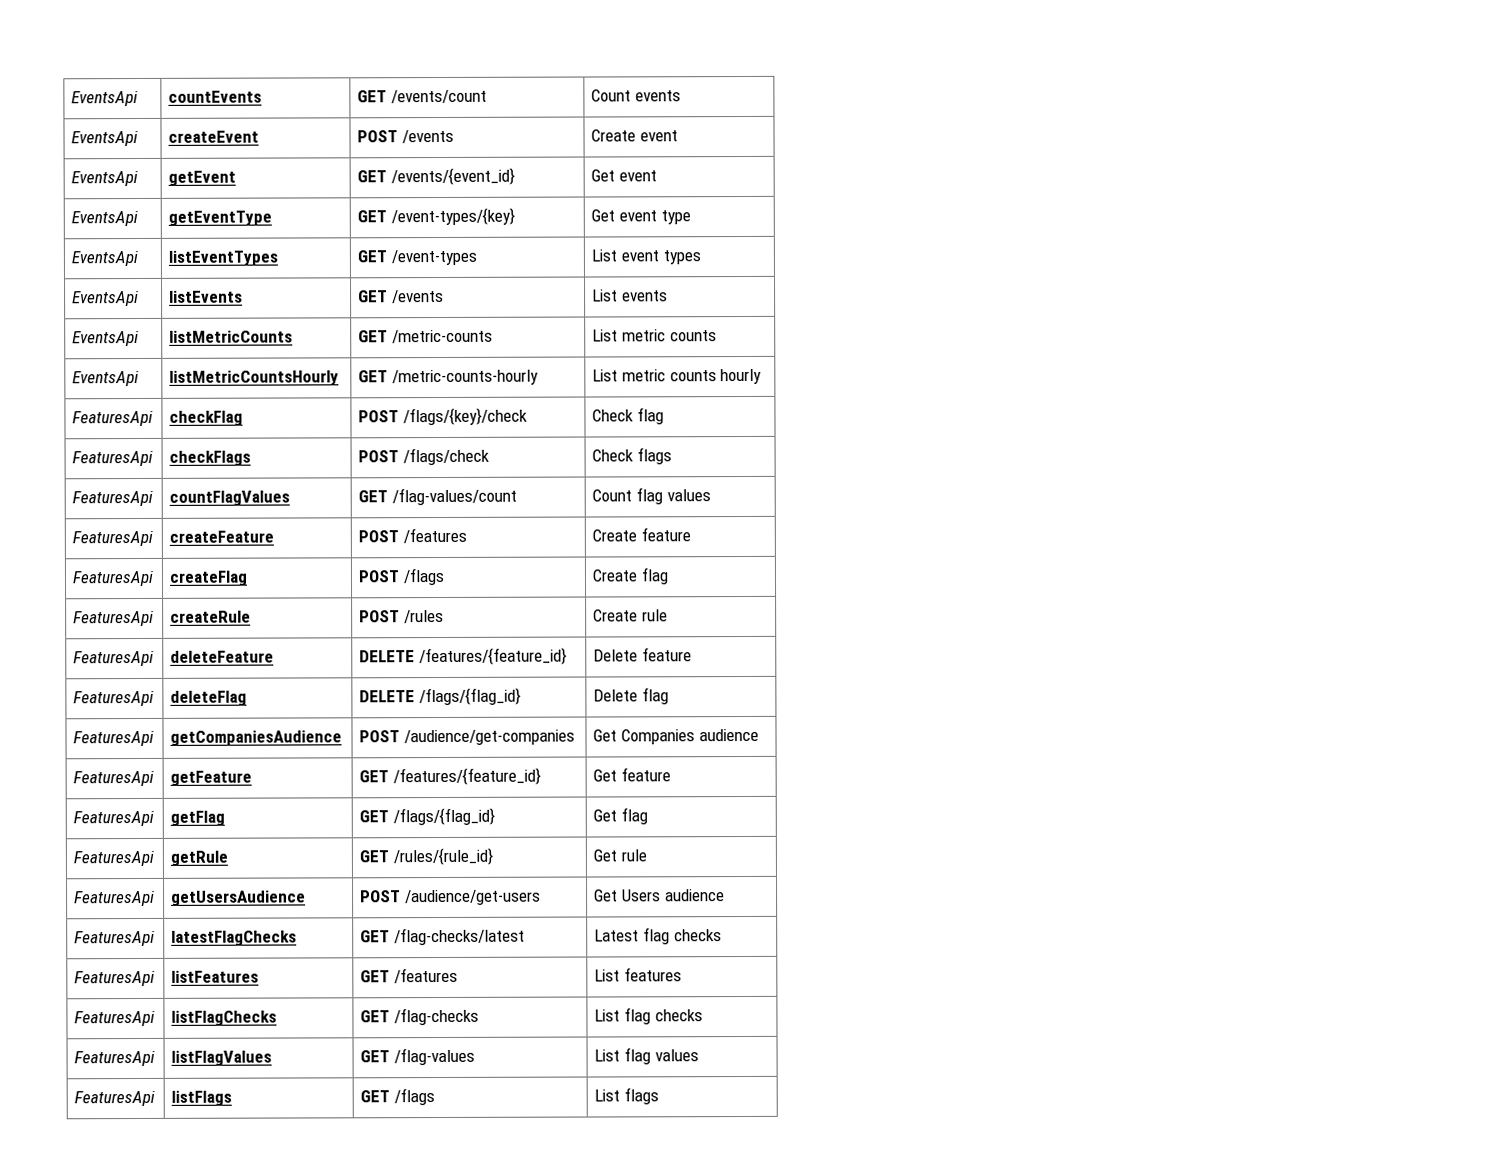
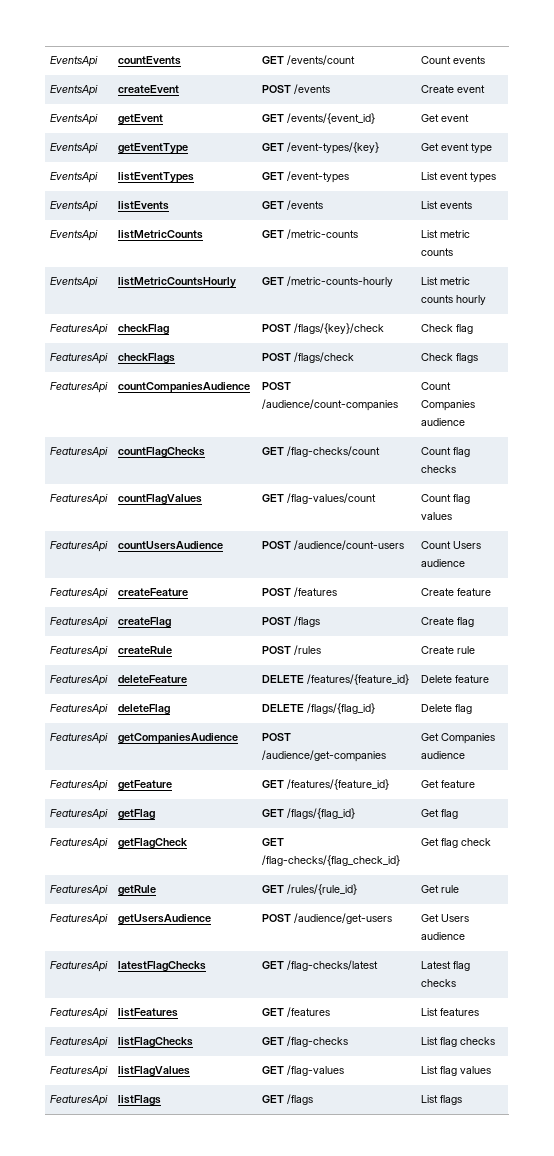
+ FeaturesApi | countCompaniesAudience | POST /audience/count-companies | Count Companies audience
+ FeaturesApi | countFlagChecks | GET /flag-checks/count | Count flag checks
+ FeaturesApi | countUsersAudience | POST /audience/count-users | Count Users audience
+ FeaturesApi | getFlagCheck | GET /flag-checks/{flag_check_id} | Get flag check

